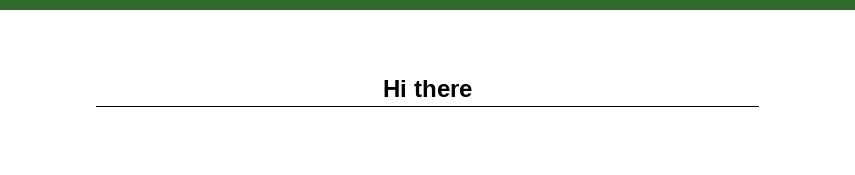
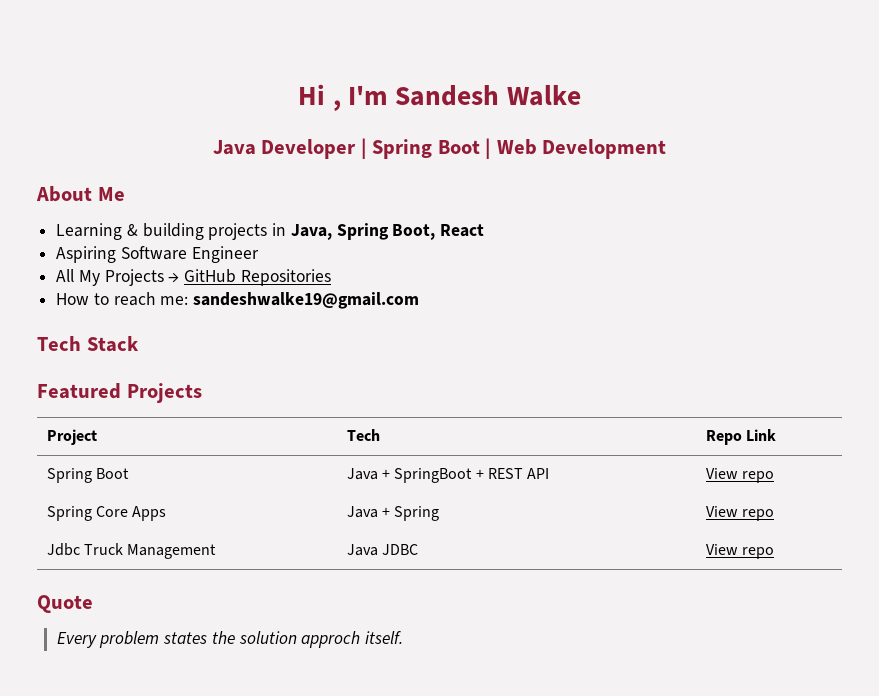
- Hi there
+ Hi , I'm Sandesh Walke
+ Java Developer | Spring Boot | Web Development
+ About Me
+ Learning & building projects in Java, Spring Boot, React
+ Aspiring Software Engineer
+ All My Projects → GitHub Repositories
+ How to reach me: sandeshwalke19@gmail.com
+ Tech Stack
+ Featured Projects
+ Project | Tech | Repo Link
+ Spring Boot | Java + SpringBoot + REST API | View repo
+ Spring Core Apps | Java + Spring | View repo
+ Jdbc Truck Management | Java JDBC | View repo
+ Quote
+ Every problem states the solution approch itself.

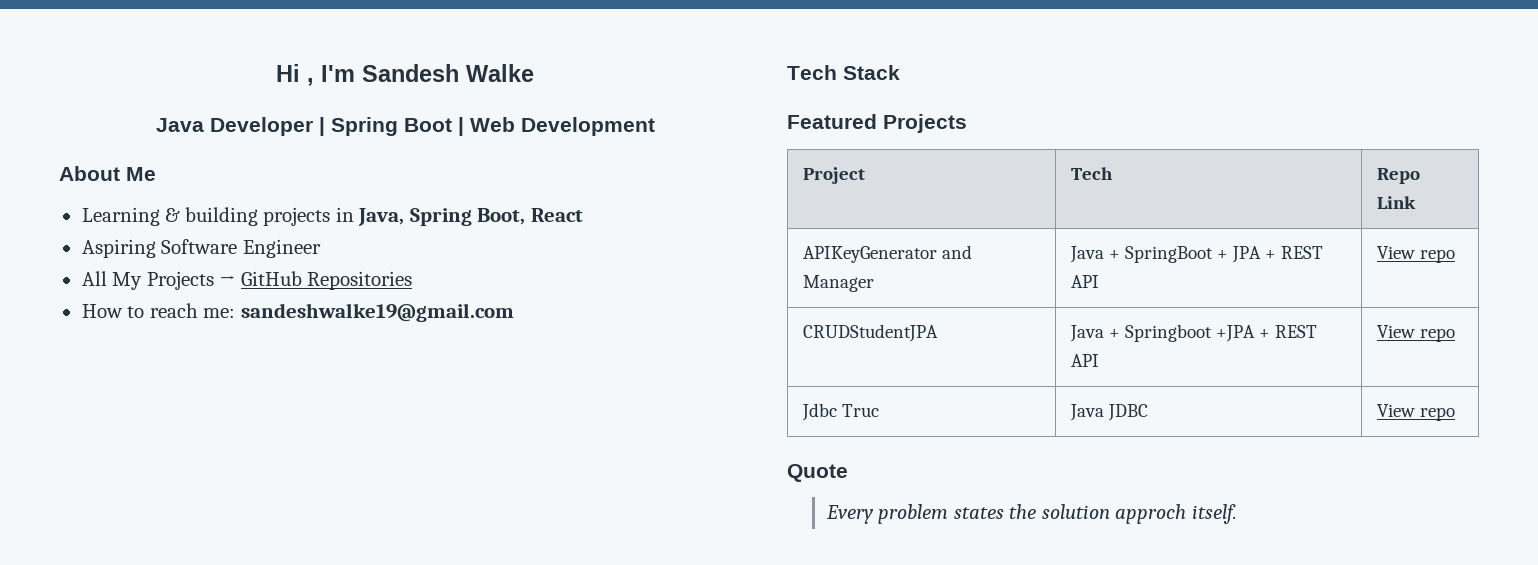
- Spring Boot | Java + SpringBoot + REST API | View repo
- Spring Core Apps | Java + Spring | View repo
+ APIKeyGenerator and Manager | Java + SpringBoot + JPA + REST API | View repo
+ CRUDStudentJPA | Java + Springboot +JPA + REST API | View repo
- Jdbc Truck Management | Java JDBC | View repo
+ Jdbc Truc | Java JDBC | View repo

